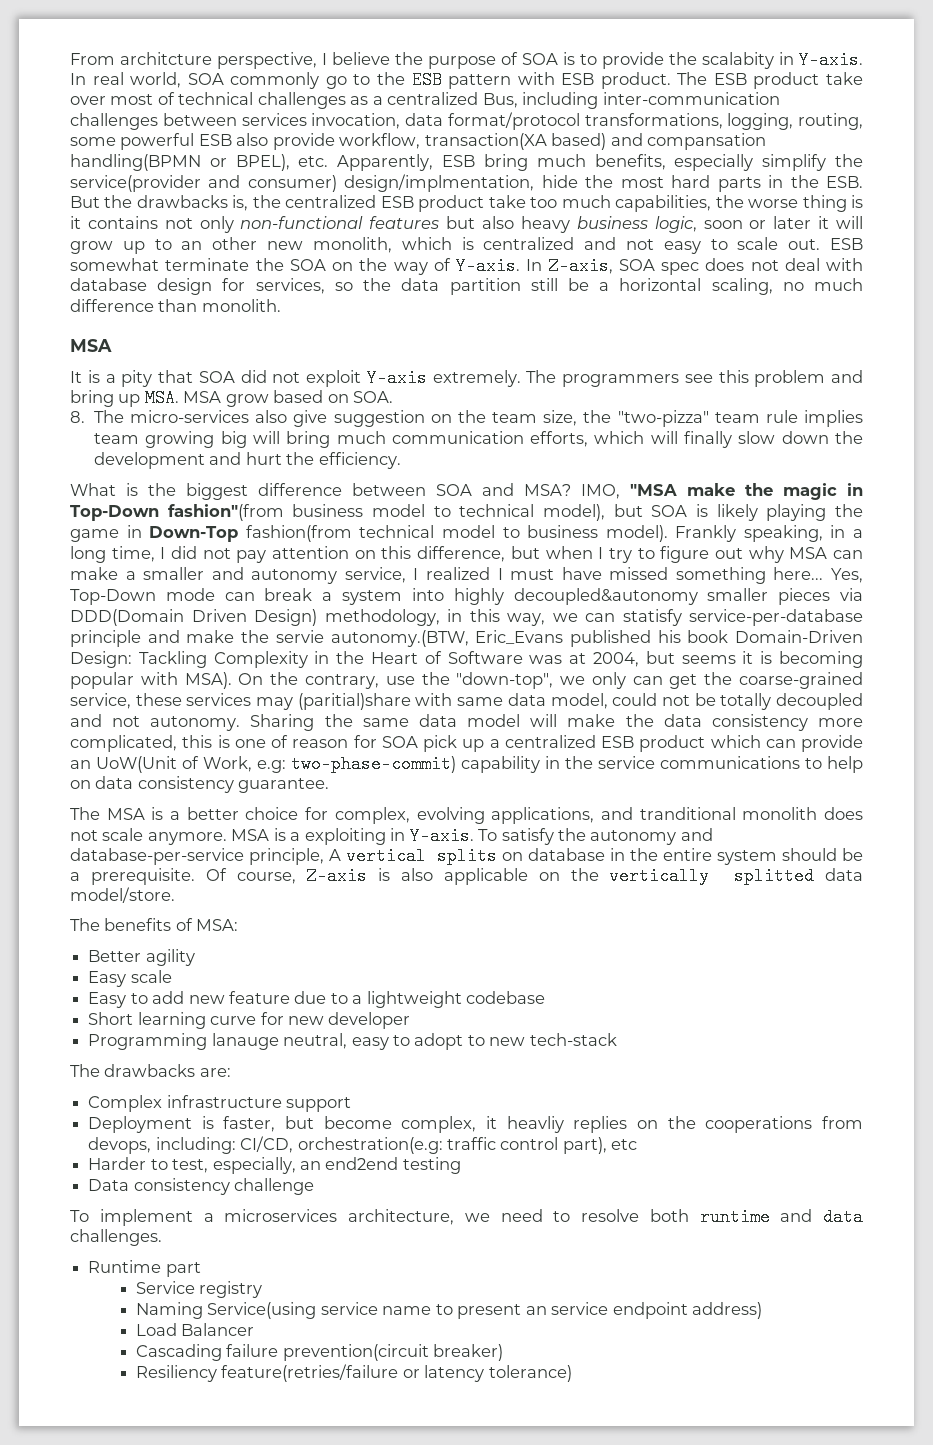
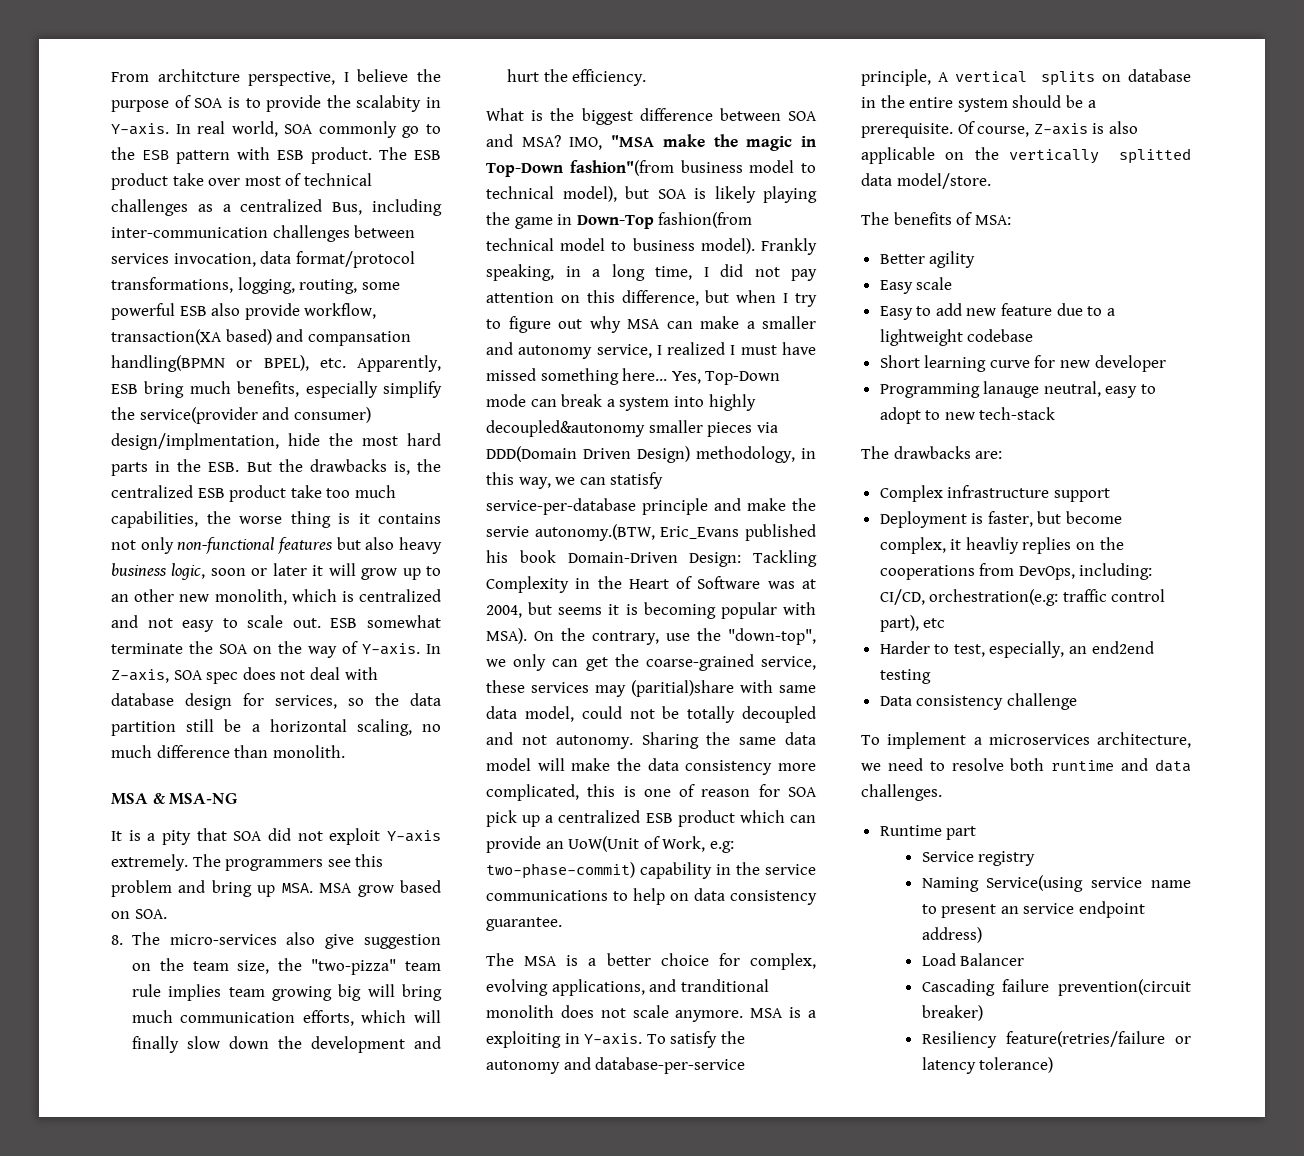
  In Z-axis, SOA spec does not deal with database design for services, so the data partition still be a horizontal scaling, no much difference than monolith.
- MSA
+ MSA & MSA-NG
- Deployment is faster, but become complex, it heavliy replies on the cooperations from devops, including: CI/CD, orchestration(e.g: traffic control part), etc
+ Deployment is faster, but become complex, it heavliy replies on the cooperations from DevOps, including: CI/CD, orchestration(e.g: traffic control part), etc

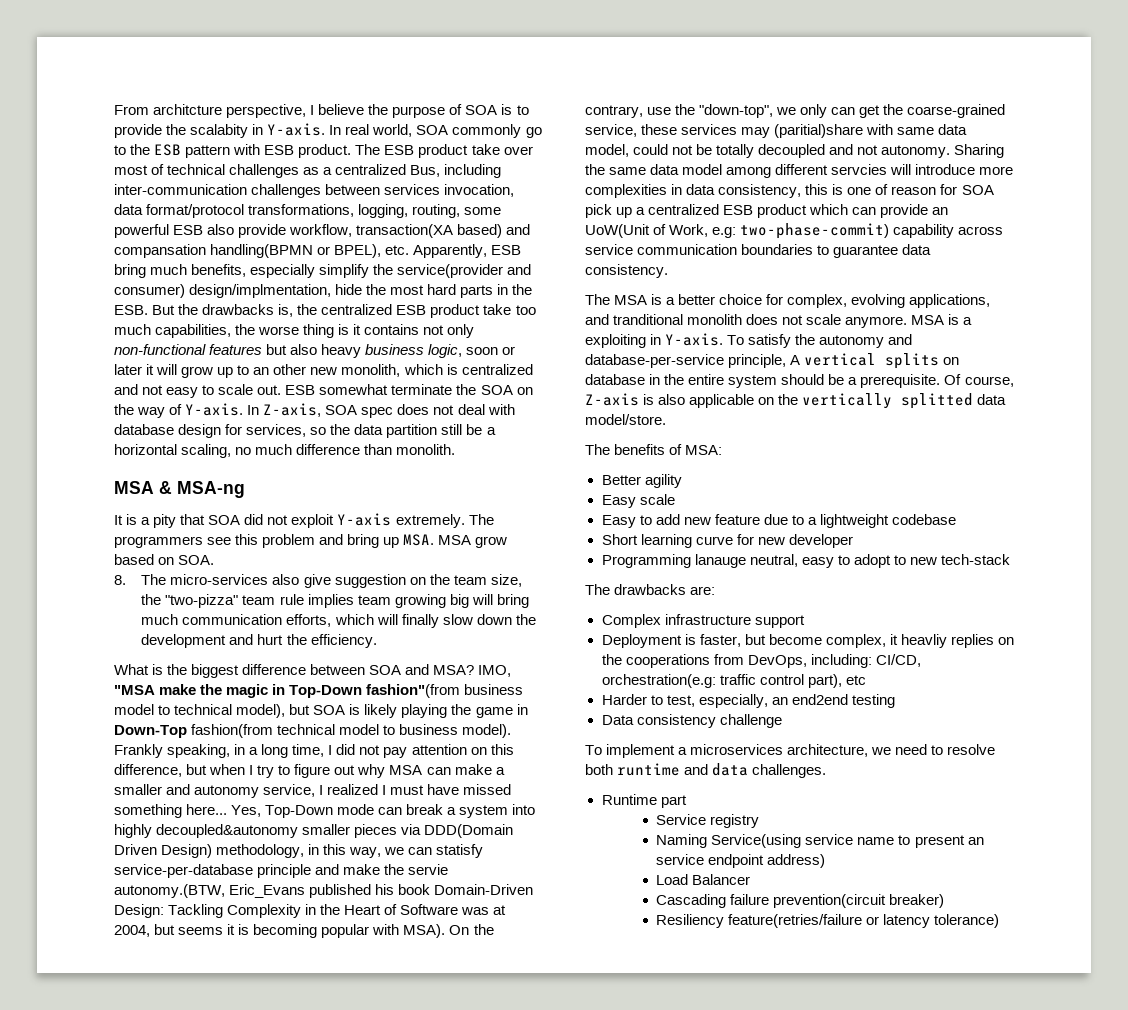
- MSA & MSA-NG
+ MSA & MSA-ng
- Sharing the same data model will make the data consistency more complicated, this is one of reason for SOA pick up a centralized ESB product which can provide an UoW(Unit of Work, e.g: two-phase-commit) capability in the service communications to help on data consistency guarantee.
+ Sharing the same data model among different servcies will introduce more complexities in data consistency, this is one of reason for SOA pick up a centralized ESB product which can provide an UoW(Unit of Work, e.g: two-phase-commit) capability across service communication boundaries to guarantee data consistency.

